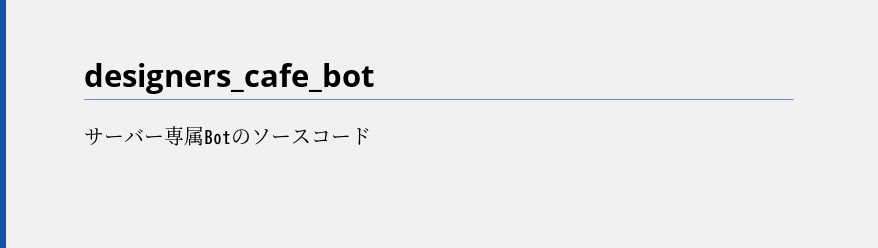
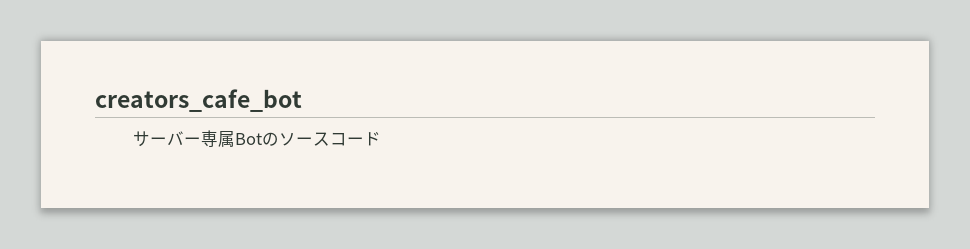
- designers_cafe_bot
+ creators_cafe_bot

